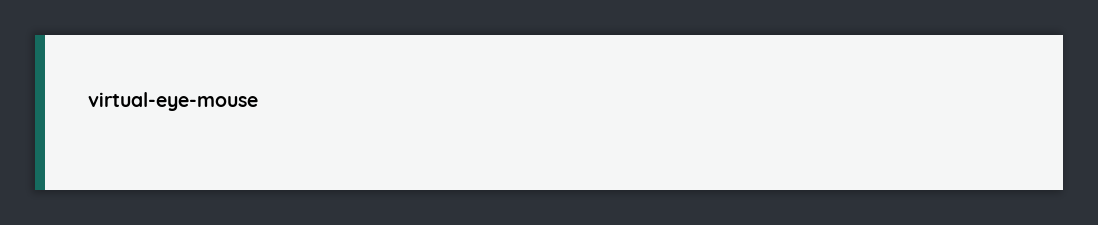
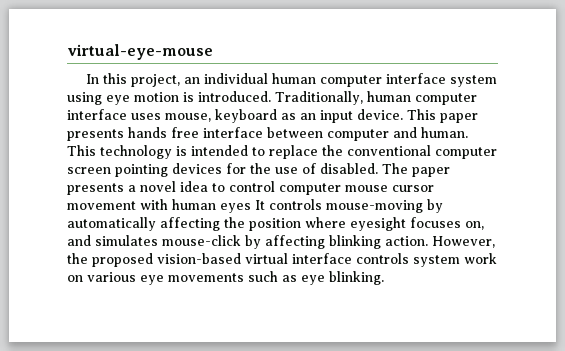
+ In this project, an individual human computer interface system using eye motion is introduced. Traditionally, human computer interface uses mouse, keyboard as an input device. This paper presents hands free interface between computer and human. This technology is intended to replace the conventional computer screen pointing devices for the use of disabled. The paper presents a novel idea to control computer mouse cursor movement with human eyes It controls mouse-moving by automatically affecting the position where eyesight focuses on, and simulates mouse-click by affecting blinking action. However, the proposed vision-based virtual interface controls system work on various eye movements such as eye blinking.

